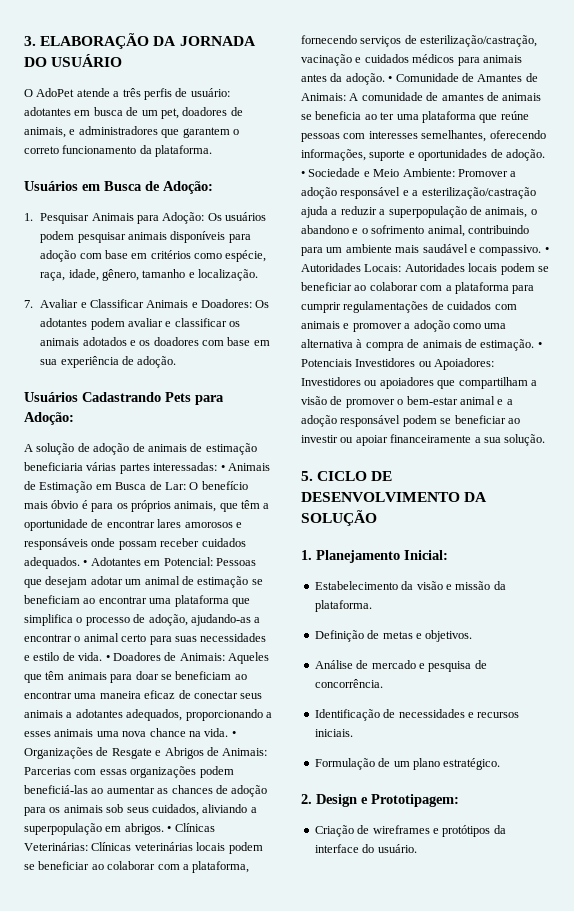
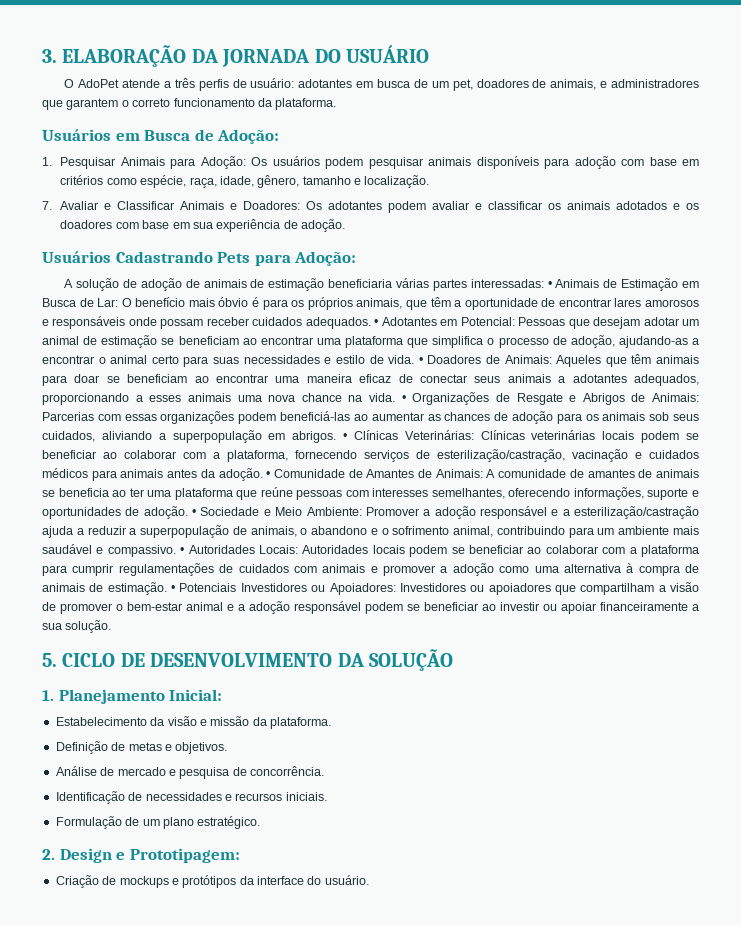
- Criação de wireframes e protótipos da interface do usuário.
+ Criação de mockups e protótipos da interface do usuário.

